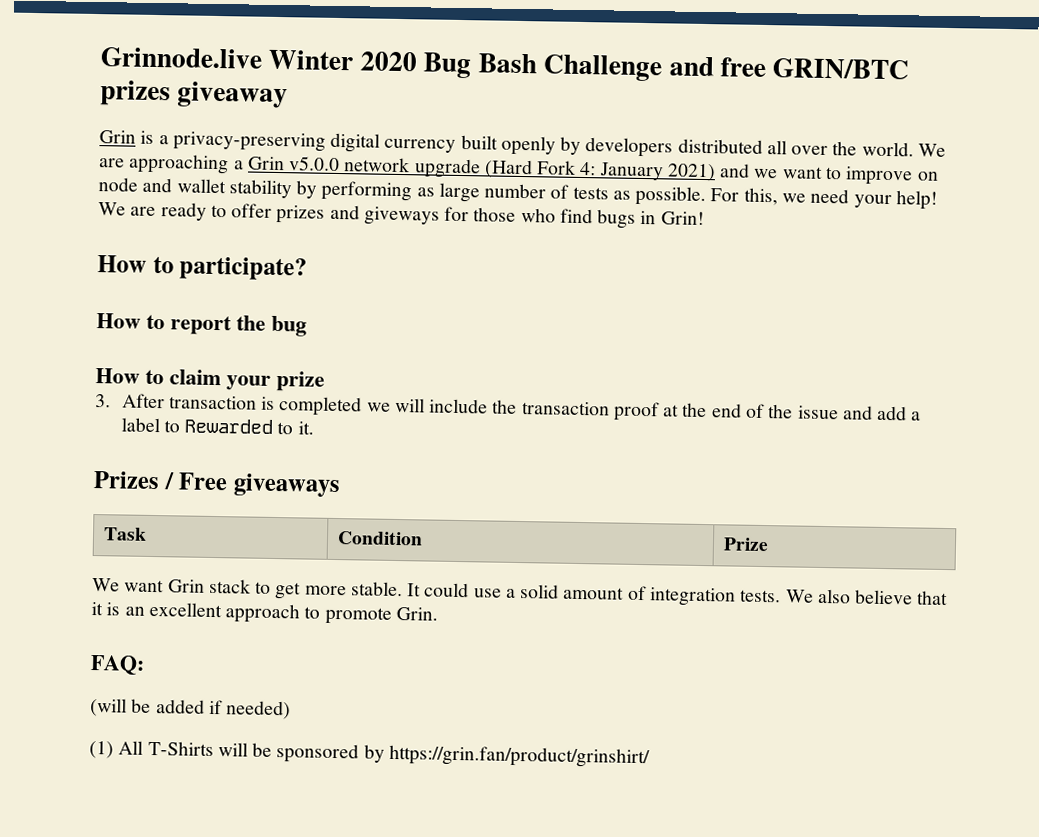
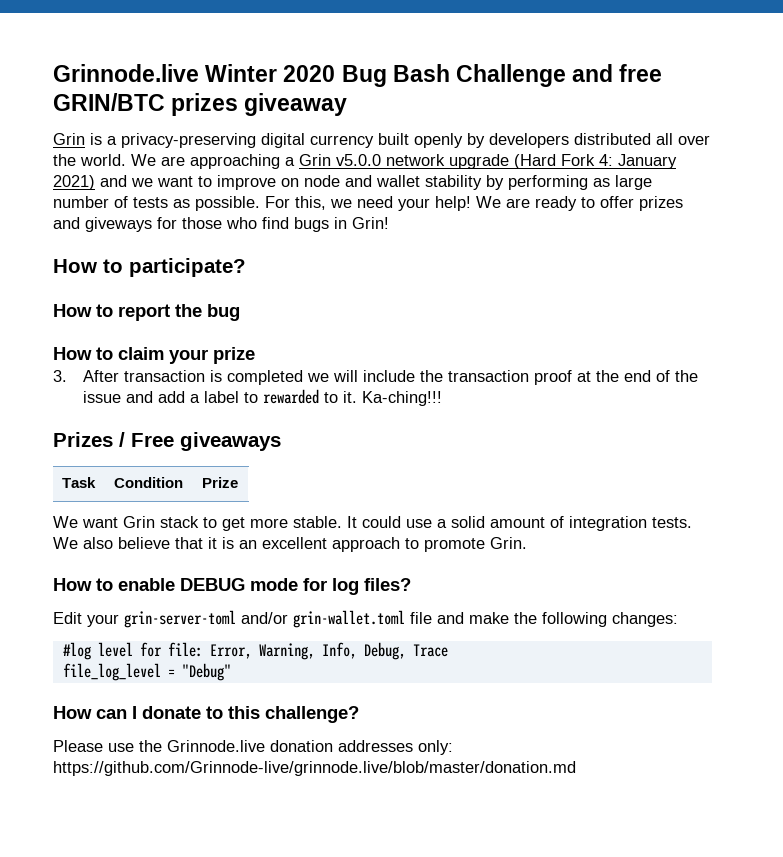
- 3. After transaction is completed we will include the transaction proof at the end of the issue and add a label to Rewarded to it.
+ 3. After transaction is completed we will include the transaction proof at the end of the issue and add a label to rewarded to it. Ka-ching!!!
- FAQ:
- (will be added if needed)
- (1) All T-Shirts will be sponsored by https://grin.fan/product/grinshirt/
+ How to enable DEBUG mode for log files?
+ Edit your grin-server-toml and/or grin-wallet.toml file and make the following changes:
+ #log level for file: Error, Warning, Info, Debug, Trace
+ file_log_level = "Debug"
+ How can I donate to this challenge?
+ Please use the Grinnode.live donation addresses only: https://github.com/Grinnode-live/grinnode.live/blob/master/donation.md

